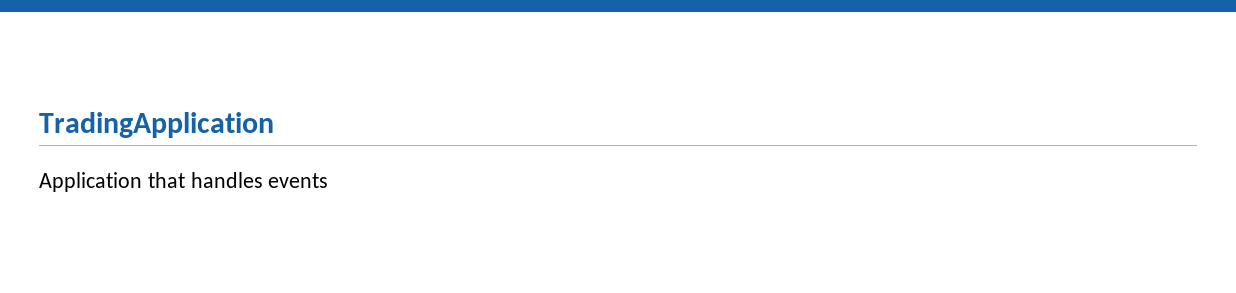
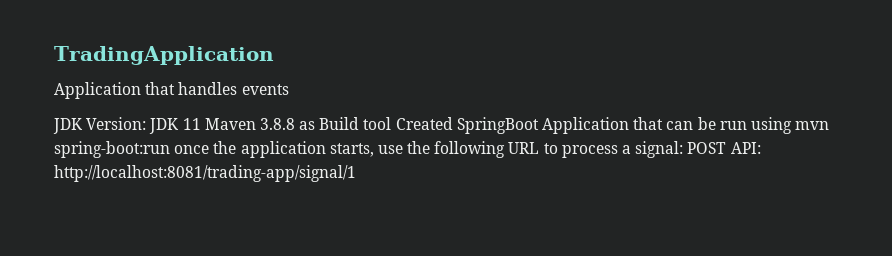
+ JDK Version: JDK 11 Maven 3.8.8 as Build tool Created SpringBoot Application that can be run using mvn spring-boot:run once the application starts, use the following URL to process a signal: POST API: http://localhost:8081/trading-app/signal/1

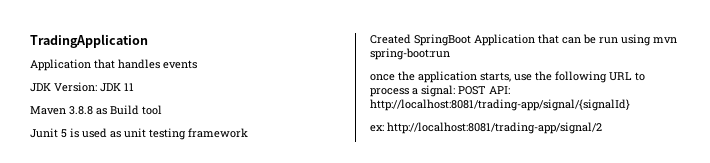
- JDK Version: JDK 11 Maven 3.8.8 as Build tool Created SpringBoot Application that can be run using mvn spring-boot:run once the application starts, use the following URL to process a signal: POST API: http://localhost:8081/trading-app/signal/1
+ JDK Version: JDK 11
+ Maven 3.8.8 as Build tool
+ Junit 5 is used as unit testing framework
+ Created SpringBoot Application that can be run using mvn spring-boot:run
+ once the application starts, use the following URL to process a signal: POST API: http://localhost:8081/trading-app/signal/{signalId}
+ ex: http://localhost:8081/trading-app/signal/2

